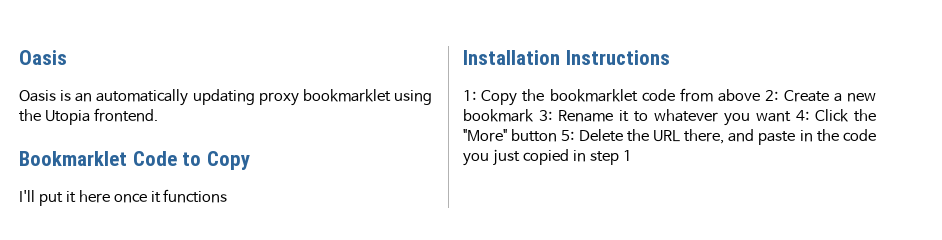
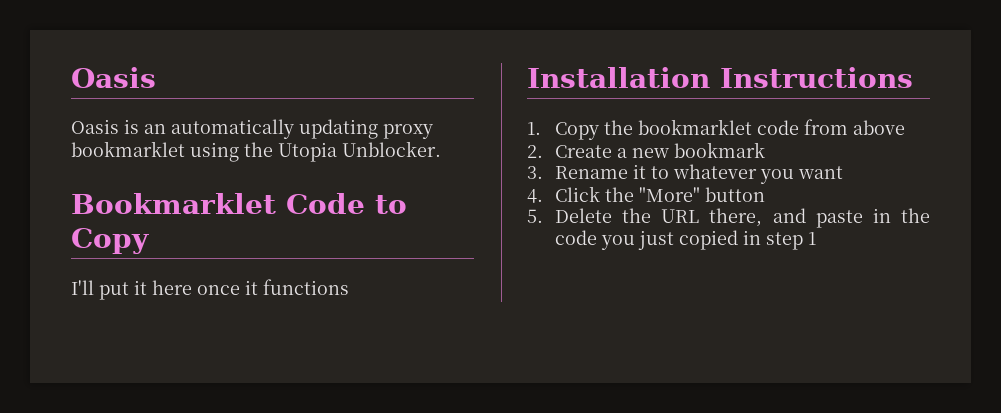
- Oasis is an automatically updating proxy bookmarklet using the Utopia frontend.
+ Oasis is an automatically updating proxy bookmarklet using the Utopia Unblocker.
- 1: Copy the bookmarklet code from above 2: Create a new bookmark 3: Rename it to whatever you want 4: Click the "More" button 5: Delete the URL there, and paste in the code you just copied in step 1
+ 1. Copy the bookmarklet code from above
+ 2. Create a new bookmark
+ 3. Rename it to whatever you want
+ 4. Click the "More" button
+ 5. Delete the URL there, and paste in the code you just copied in step 1

